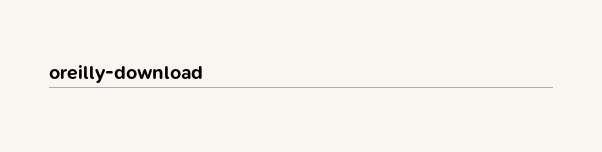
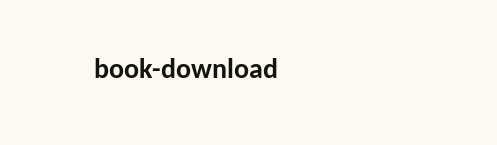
- oreilly-download
+ book-download

